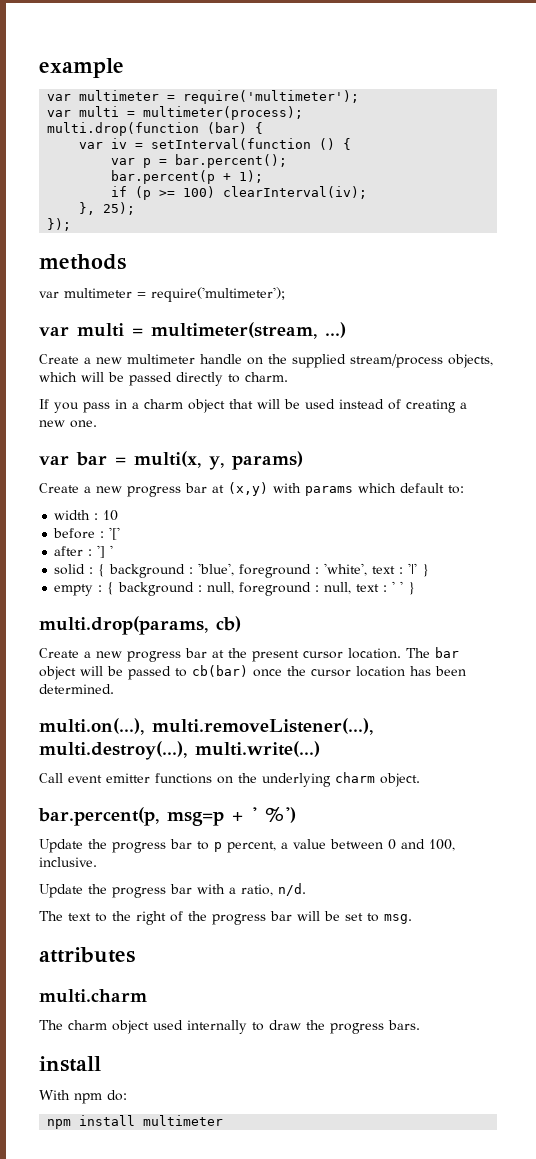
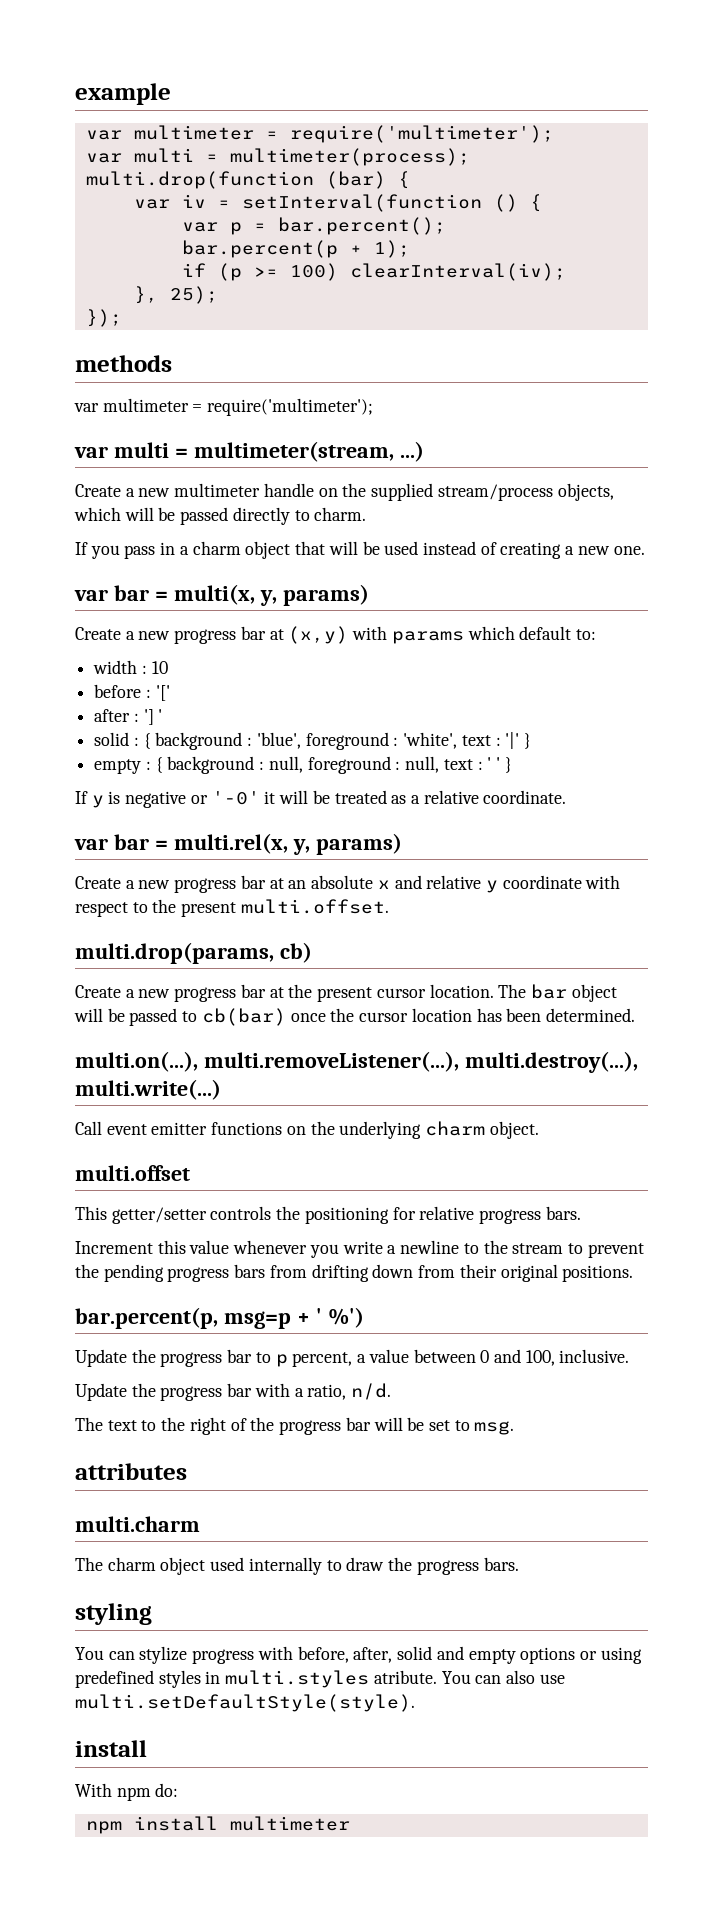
+ If y is negative or '-0' it will be treated as a relative coordinate.
+ var bar = multi.rel(x, y, params)
+ Create a new progress bar at an absolute x and relative y coordinate with respect to the present multi.offset.
+ multi.offset
+ This getter/setter controls the positioning for relative progress bars.
+ Increment this value whenever you write a newline to the stream to prevent the pending progress bars from drifting down from their original positions.
+ styling
+ You can stylize progress with before, after, solid and empty options or using predefined styles in multi.styles atribute. You can also use multi.setDefaultStyle(style).

